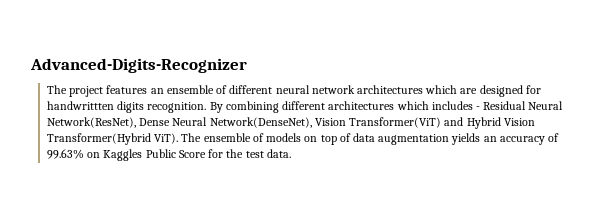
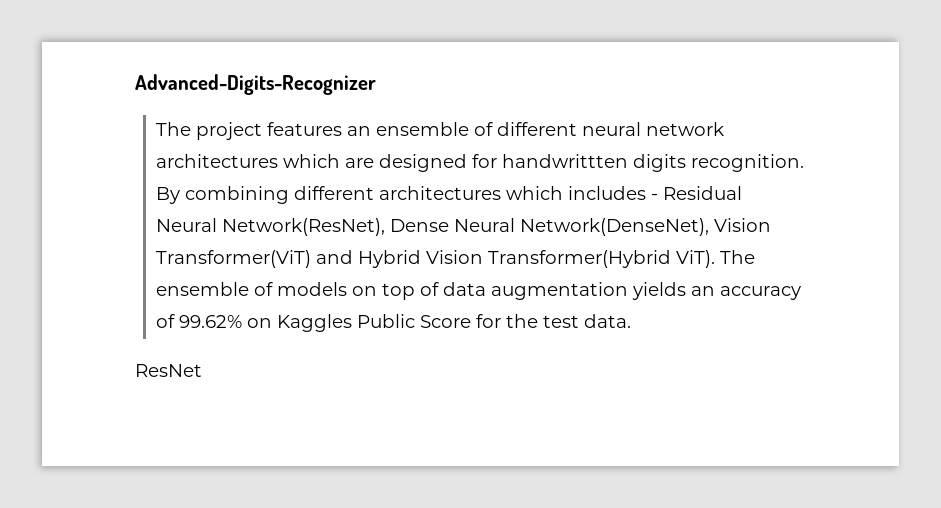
- The ensemble of models on top of data augmentation yields an accuracy of 99.63% on Kaggles Public Score for the test data.
+ The ensemble of models on top of data augmentation yields an accuracy of 99.62% on Kaggles Public Score for the test data.
+ ResNet

